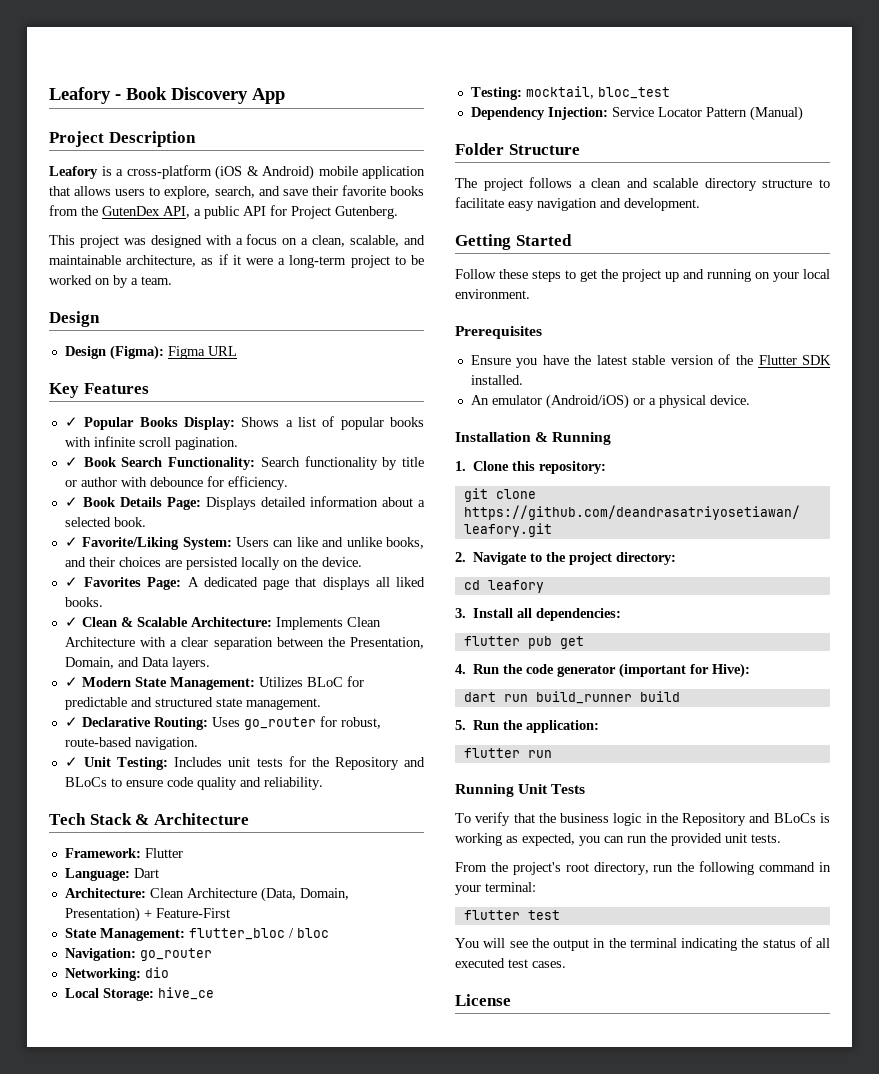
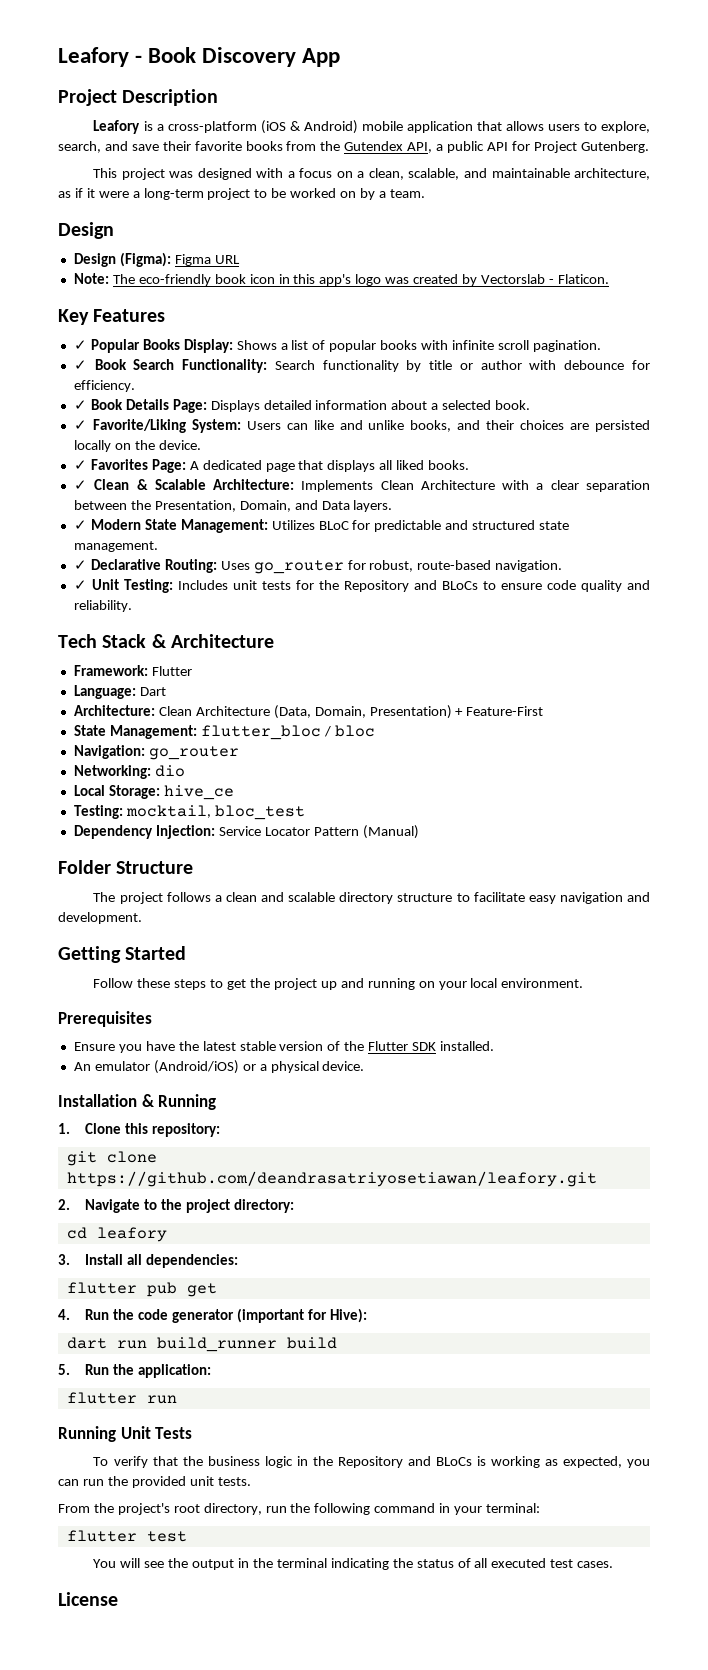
- Leafory is a cross-platform (iOS & Android) mobile application that allows users to explore, search, and save their favorite books from the GutenDex API, a public API for Project Gutenberg.
+ Leafory is a cross-platform (iOS & Android) mobile application that allows users to explore, search, and save their favorite books from the Gutendex API, a public API for Project Gutenberg.
+ Note: The eco-friendly book icon in this app's logo was created by Vectorslab - Flaticon.

